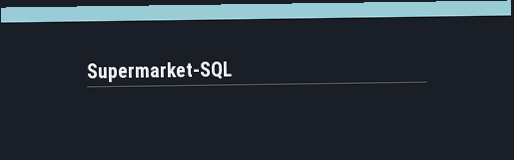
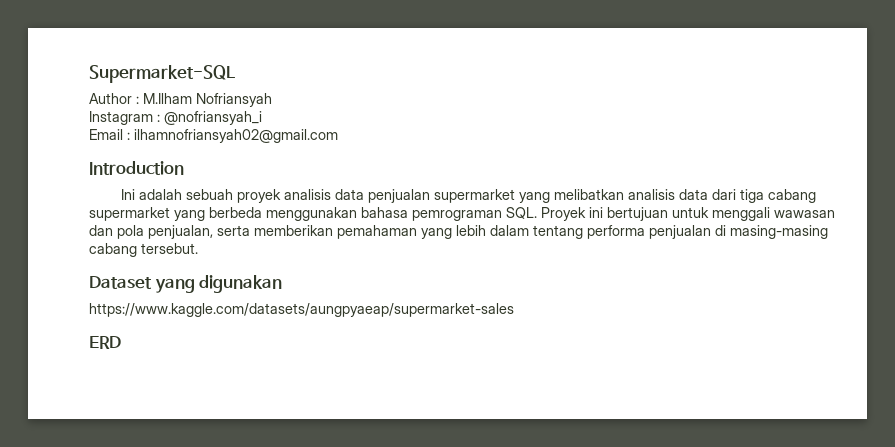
+ Author : M.Ilham Nofriansyah
+ Instagram : @nofriansyah_i
+ Email : ilhamnofriansyah02@gmail.com
+ Introduction
+ Ini adalah sebuah proyek analisis data penjualan supermarket yang melibatkan analisis data dari tiga cabang supermarket yang berbeda menggunakan bahasa pemrograman SQL. Proyek ini bertujuan untuk menggali wawasan dan pola penjualan, serta memberikan pemahaman yang lebih dalam tentang performa penjualan di masing-masing cabang tersebut.
+ Dataset yang digunakan
+ https://www.kaggle.com/datasets/aungpyaeap/supermarket-sales
+ ERD

